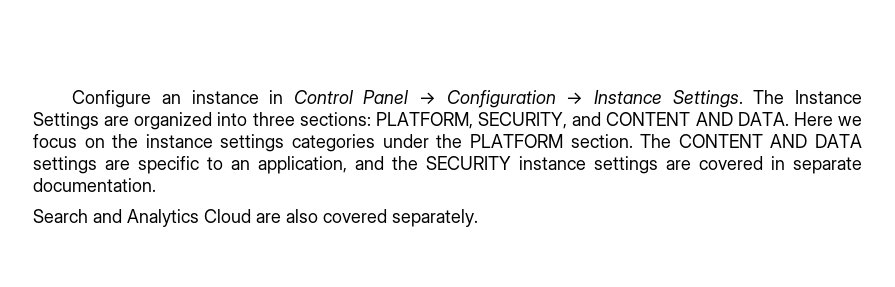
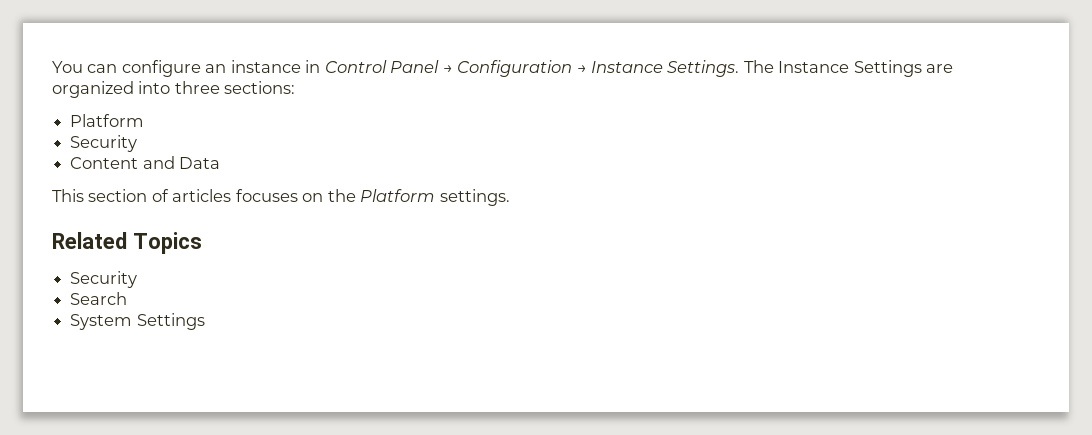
- Configure an instance in Control Panel → Configuration → Instance Settings.
+ You can configure an instance in Control Panel → Configuration → Instance Settings.
- The Instance Settings are organized into three sections: PLATFORM, SECURITY, and CONTENT AND DATA. Here we focus on the instance settings categories under the PLATFORM section. The CONTENT AND DATA settings are specific to an application, and the SECURITY instance settings are covered in separate documentation.
- Search and Analytics Cloud are also covered separately.
+ The Instance Settings are organized into three sections:
+ Platform
+ Security
+ Content and Data
+ This section of articles focuses on the Platform settings.
+ Related Topics
+ Security
+ Search
+ System Settings

